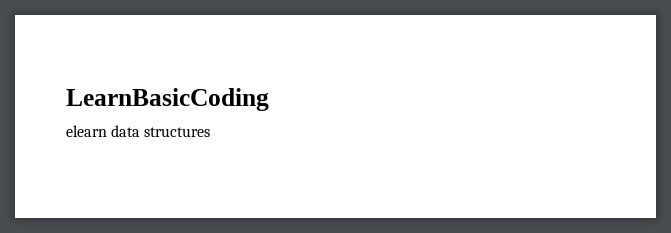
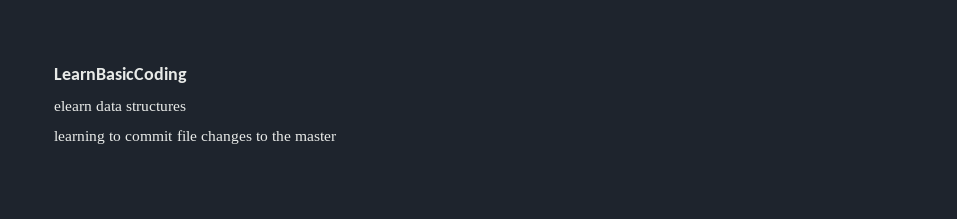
+ learning to commit file changes to the master

